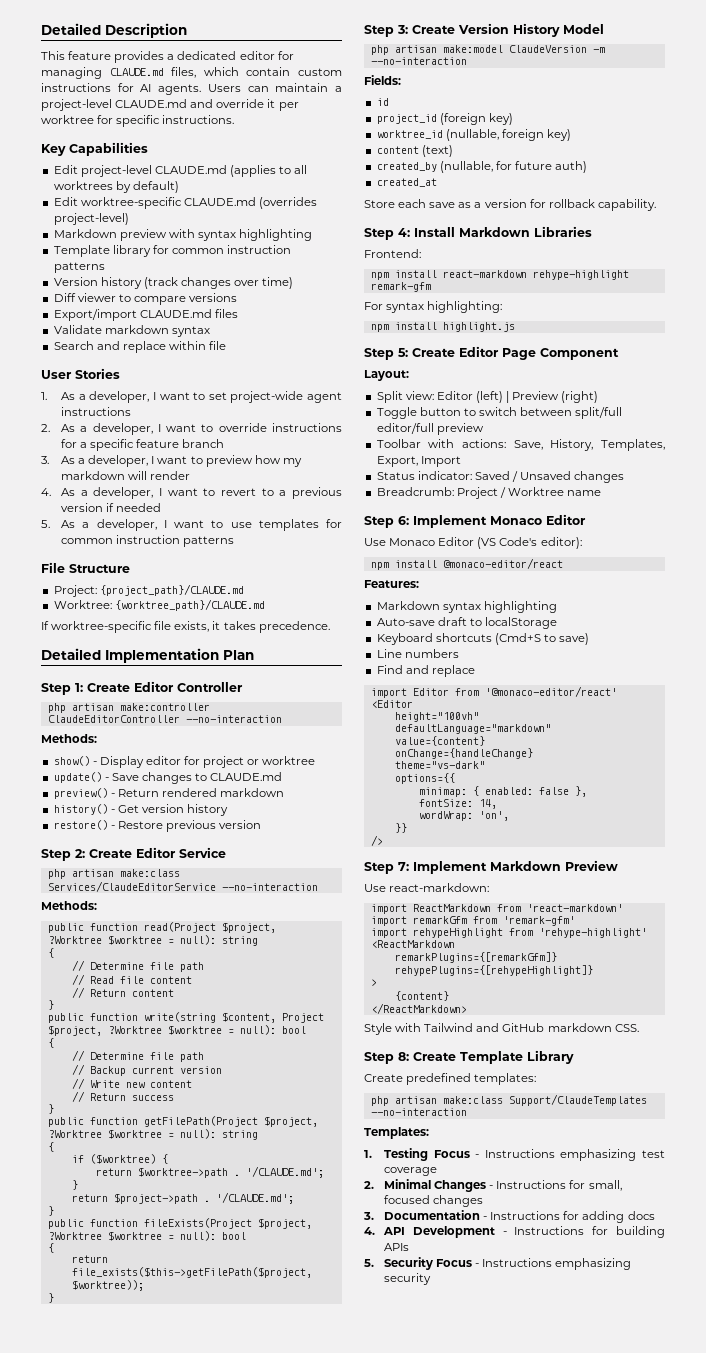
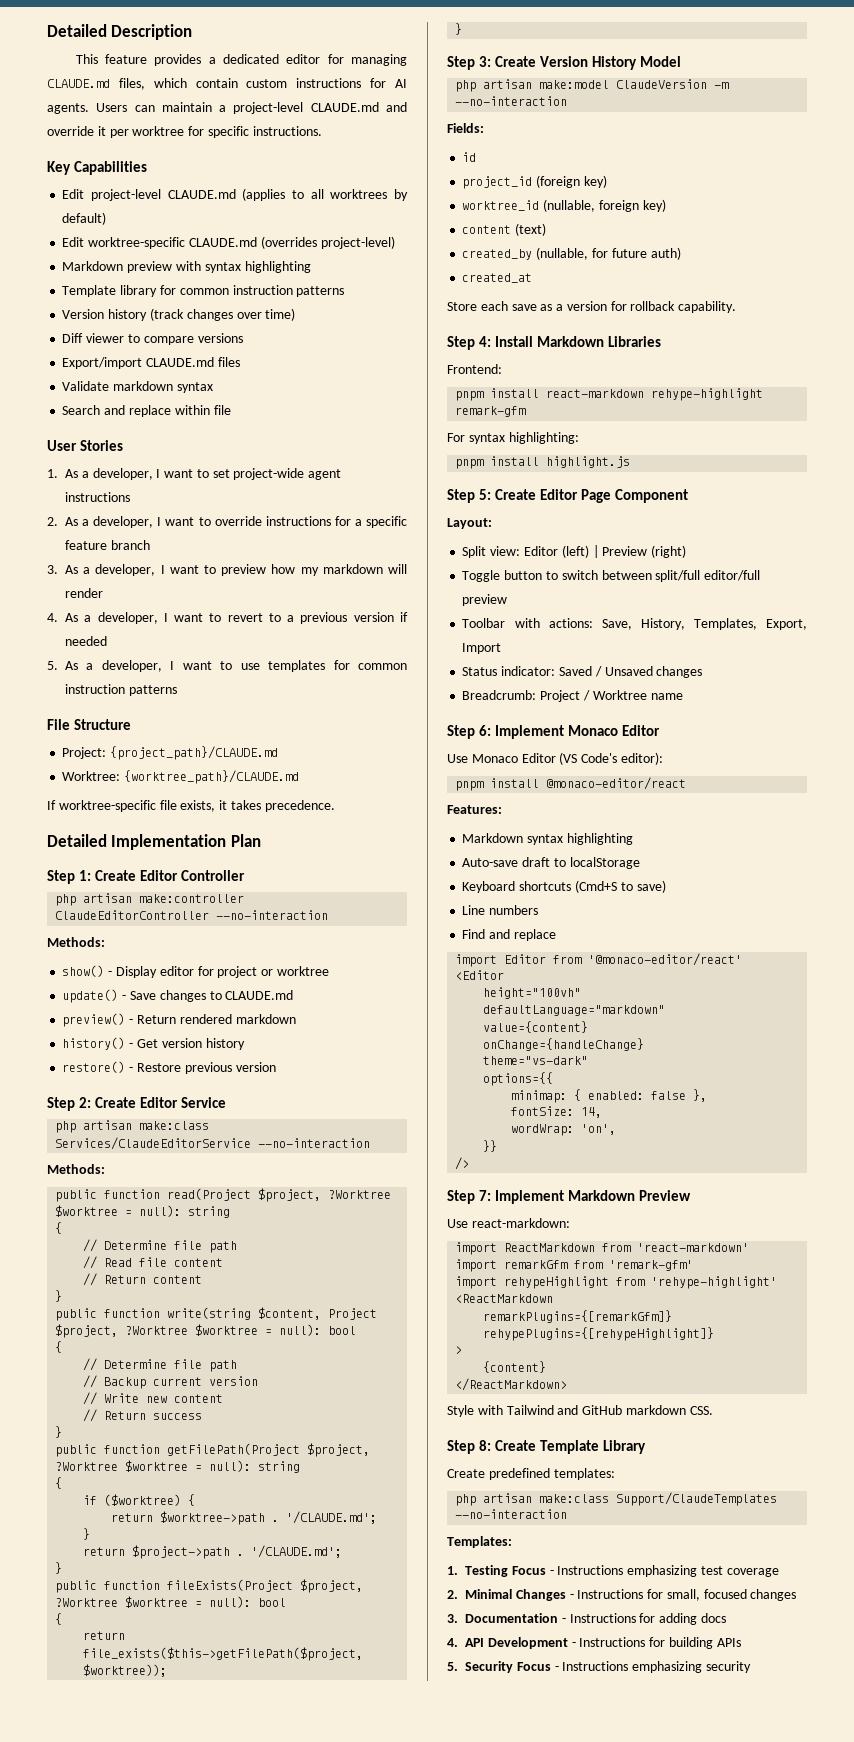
- npm install react-markdown rehype-highlight remark-gfm
+ pnpm install react-markdown rehype-highlight remark-gfm
- npm install highlight.js
+ pnpm install highlight.js
- npm install @monaco-editor/react
+ pnpm install @monaco-editor/react

